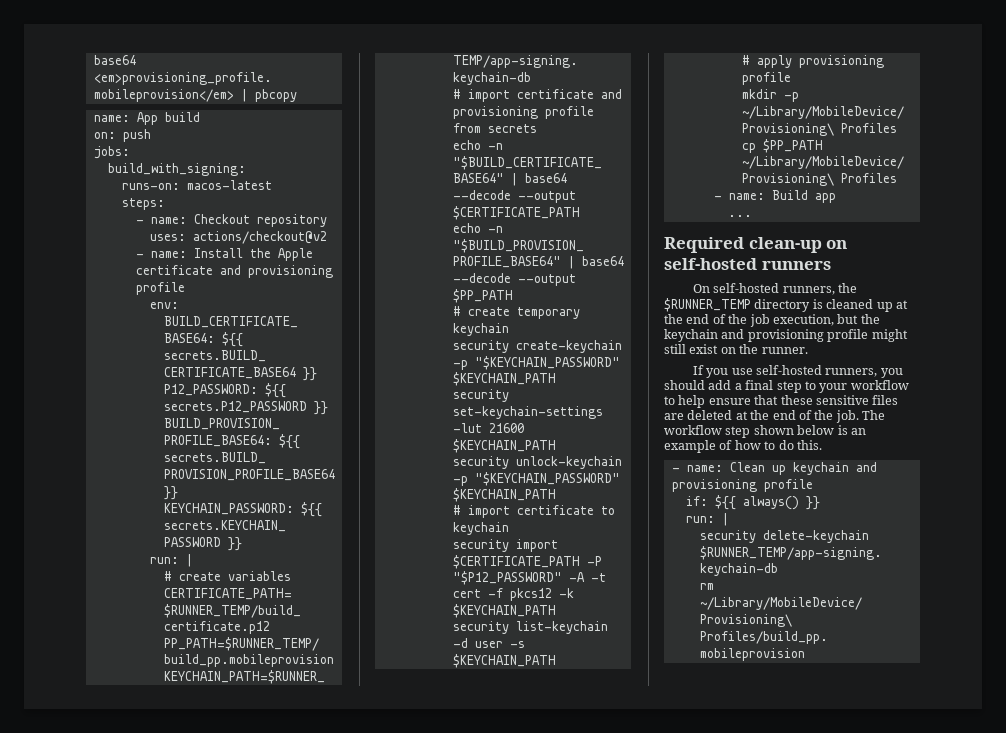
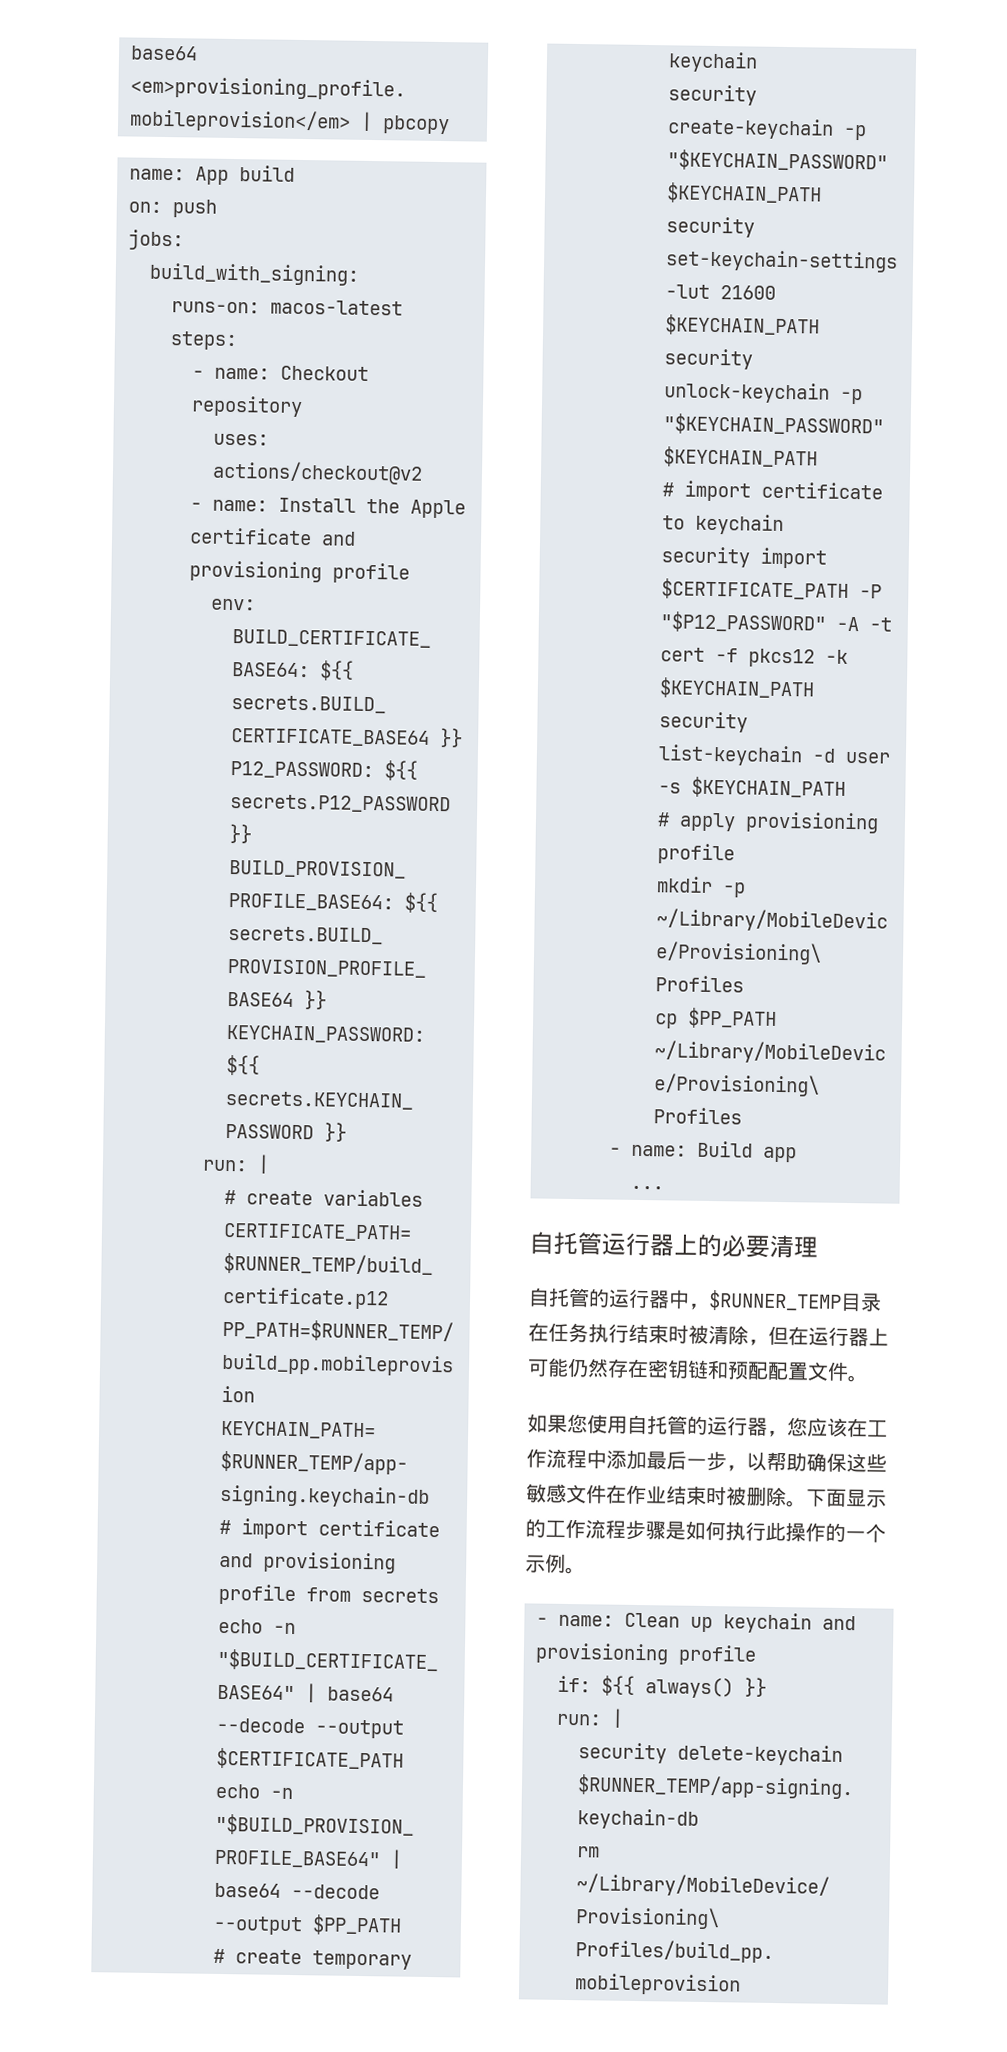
- Required clean-up on self-hosted runners
- On self-hosted runners, the $RUNNER_TEMP directory is cleaned up at the end of the job execution, but the keychain and provisioning profile might still exist on the runner.
- If you use self-hosted runners, you should add a final step to your workflow to help ensure that these sensitive files are deleted at the end of the job. The workflow step shown below is an example of how to do this.
+ 自托管运行器上的必要清理
+ 自托管的运行器中，$RUNNER_TEMP目录在任务执行结束时被清除，但在运行器上可能仍然存在密钥链和预配配置文件。
+ 如果您使用自托管的运行器，您应该在工作流程中添加最后一步，以帮助确保这些敏感文件在作业结束时被删除。下面显示的工作流程步骤是如何执行此操作的一个示例。

